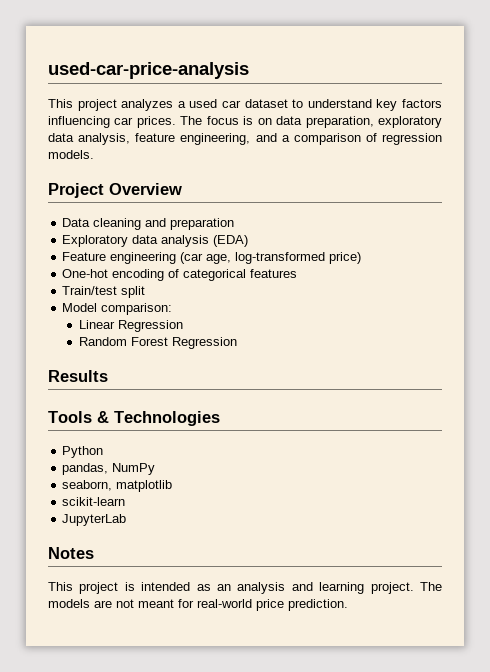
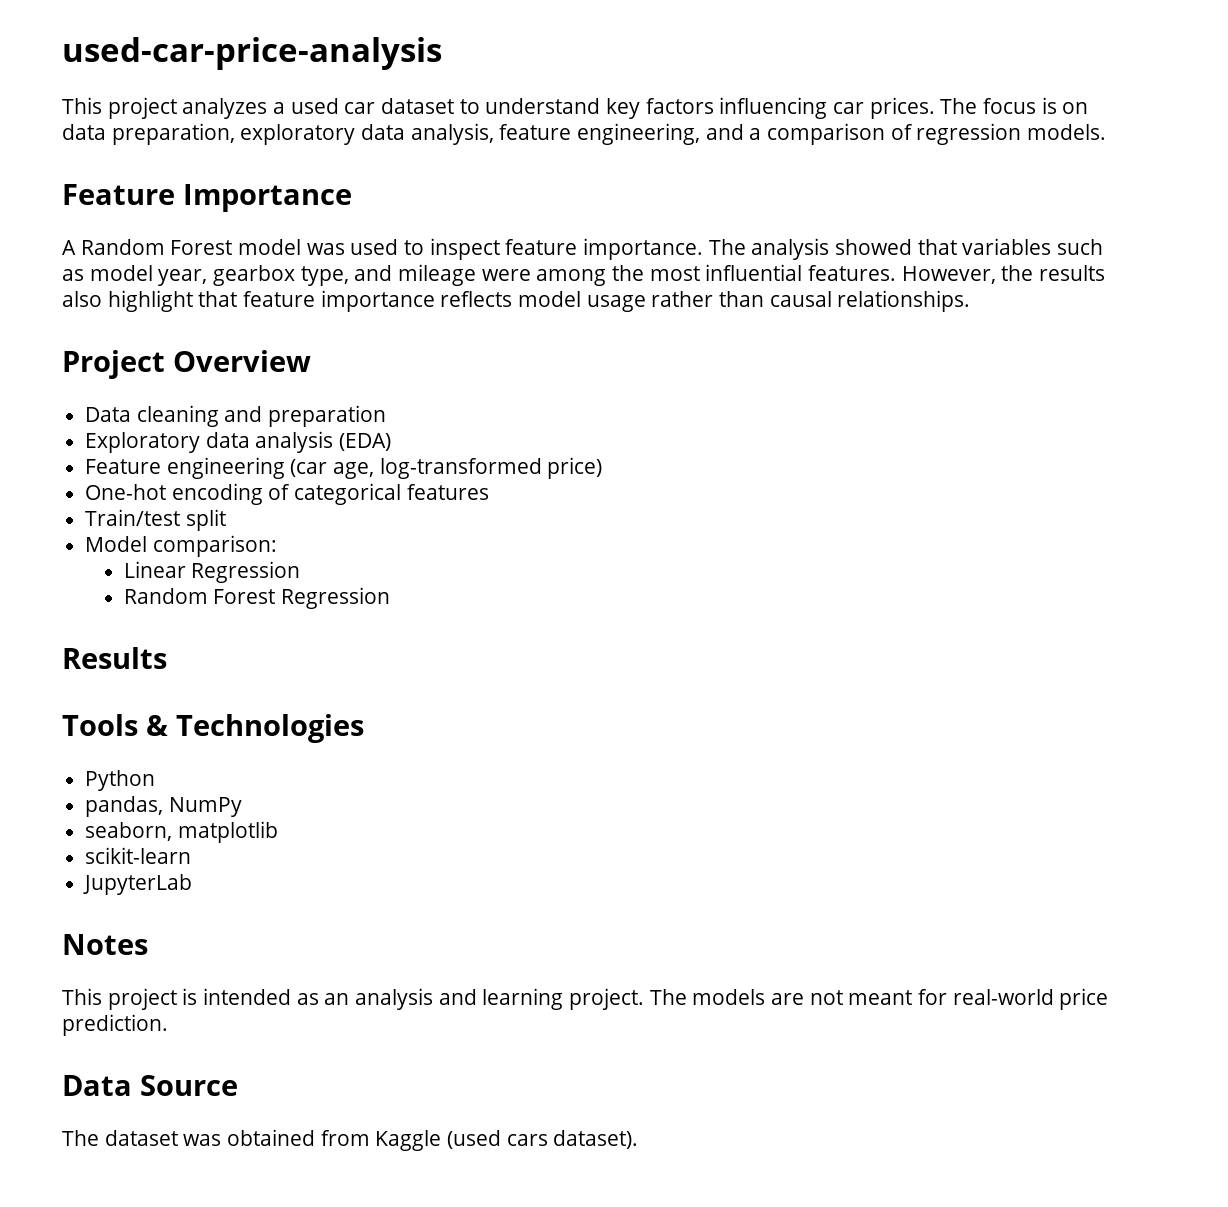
+ Feature Importance
+ A Random Forest model was used to inspect feature importance. The analysis showed that variables such as model year, gearbox type, and mileage were among the most influential features. However, the results also highlight that feature importance reflects model usage rather than causal relationships.
+ Data Source
+ The dataset was obtained from Kaggle (used cars dataset).

